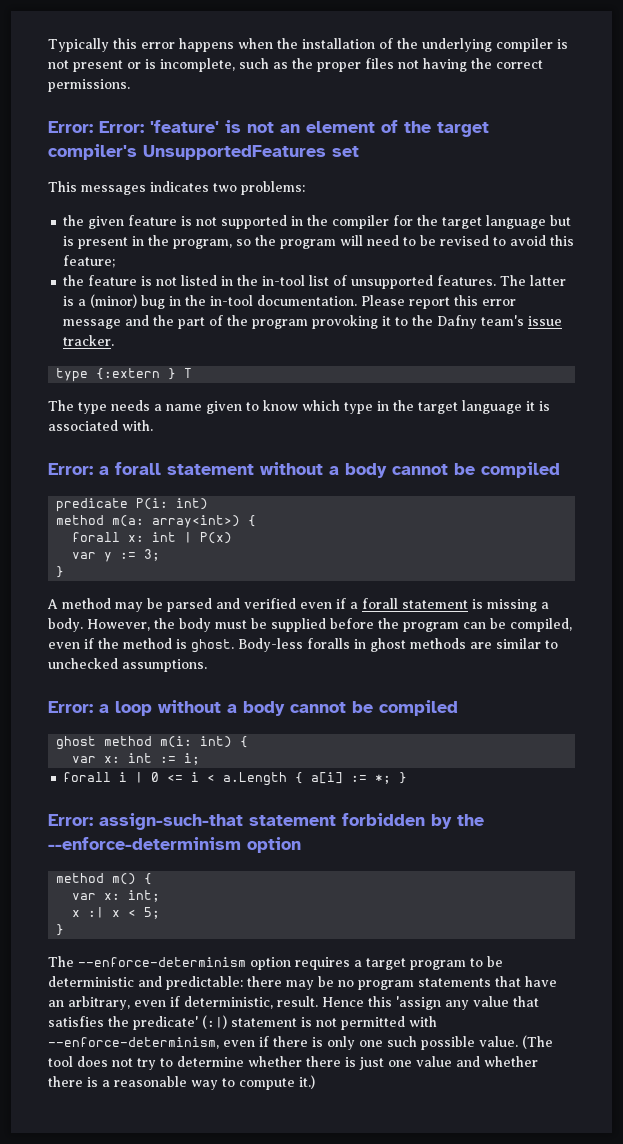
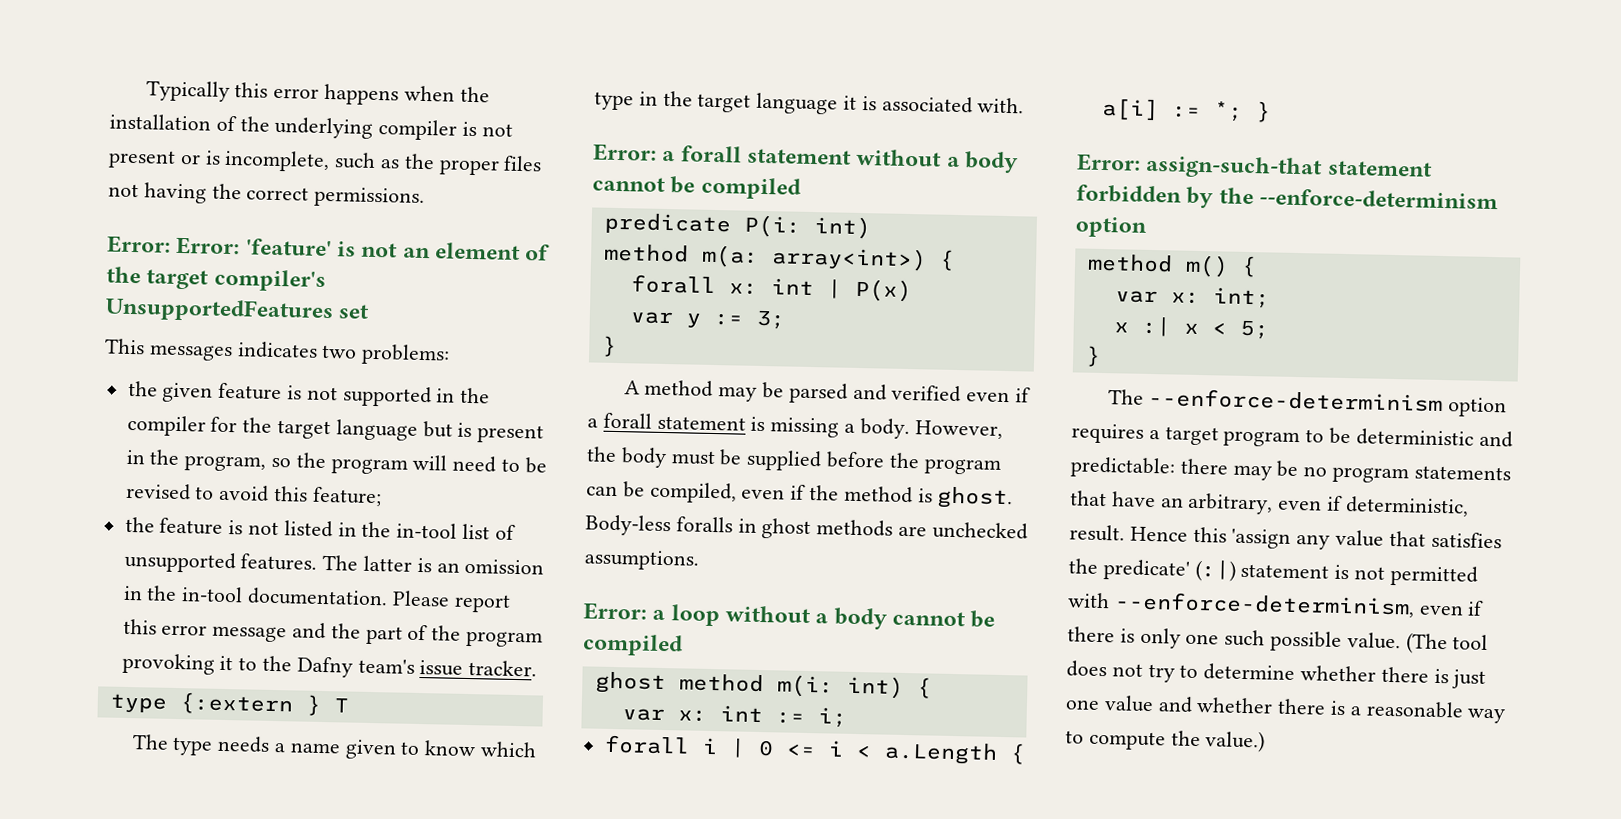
- The latter is a (minor) bug in the in-tool documentation.
+ The latter is an omission in the in-tool documentation.
- Body-less foralls in ghost methods are similar to unchecked assumptions.
+ Body-less foralls in ghost methods are unchecked assumptions.
- (The tool does not try to determine whether there is just one value and whether there is a reasonable way to compute it.)
+ (The tool does not try to determine whether there is just one value and whether there is a reasonable way to compute the value.)

